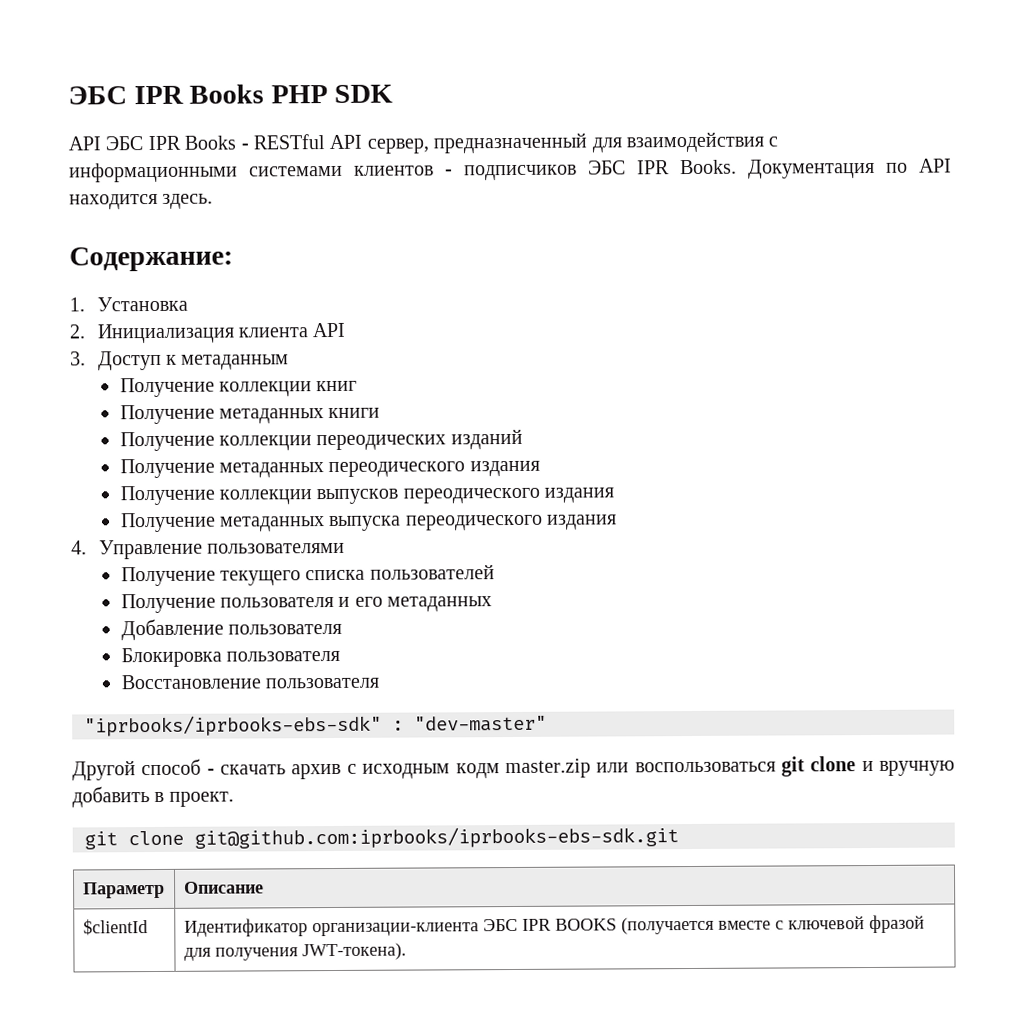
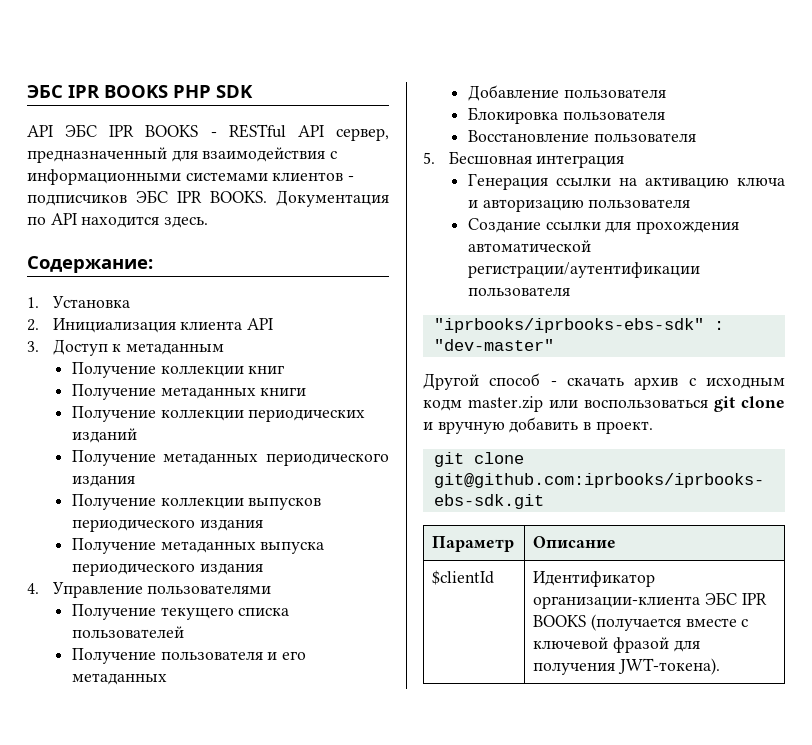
- ЭБС IPR Books PHP SDK
+ ЭБС IPR BOOKS PHP SDK
- API ЭБС IPR Books - RESTful API сервер, предназначенный для взаимодействия с информационными системами клиентов - подписчиков ЭБС IPR Books.
+ API ЭБС IPR BOOKS - RESTful API сервер, предназначенный для взаимодействия с информационными системами клиентов - подписчиков ЭБС IPR BOOKS.
- Получение коллекции переодических изданий
+ Получение коллекции периодических изданий
- Получение метаданных переодического издания
+ Получение метаданных периодического издания
- Получение коллекции выпусков переодического издания
+ Получение коллекции выпусков периодического издания
- Получение метаданных выпуска переодического издания
+ Получение метаданных выпуска периодического издания
+ 5. Бесшовная интеграция
+ Генерация ссылки на активацию ключа и авторизацию пользователя
+ Создание ссылки для прохождения автоматической регистрации/аутентификации пользователя

